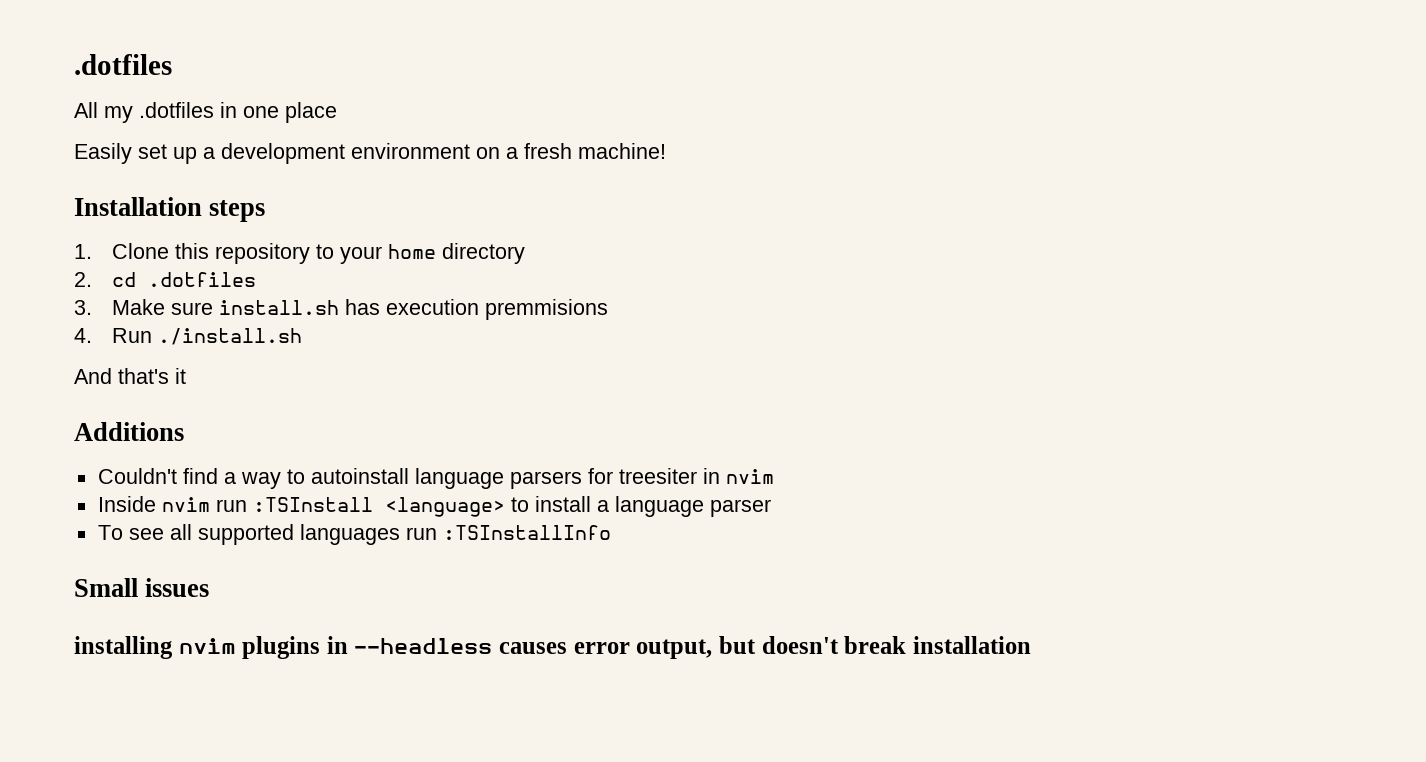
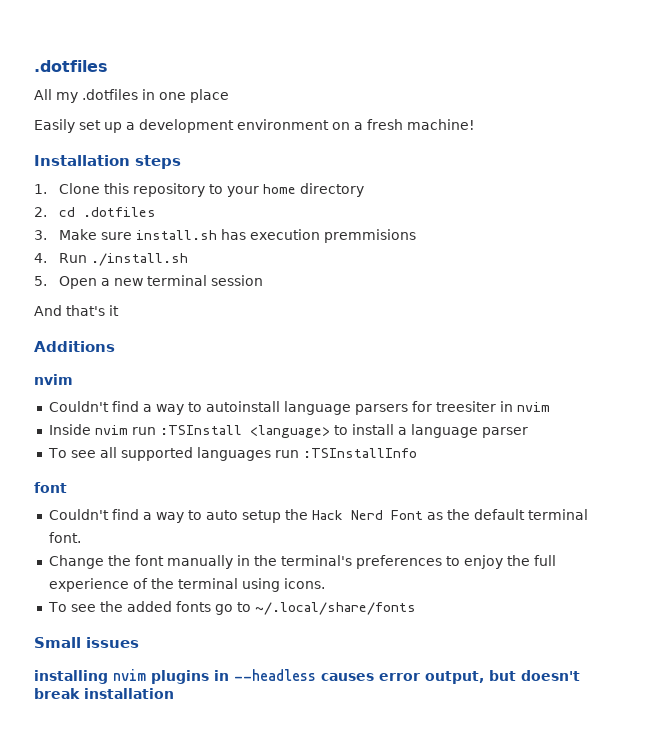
+ 5. Open a new terminal session
  Additions
+ nvim
  To see all supported languages run :TSInstallInfo
+ font
+ Couldn't find a way to auto setup the Hack Nerd Font as the default terminal font.
+ Change the font manually in the terminal's preferences to enjoy the full experience of the terminal using icons.
+ To see the added fonts go to ~/.local/share/fonts

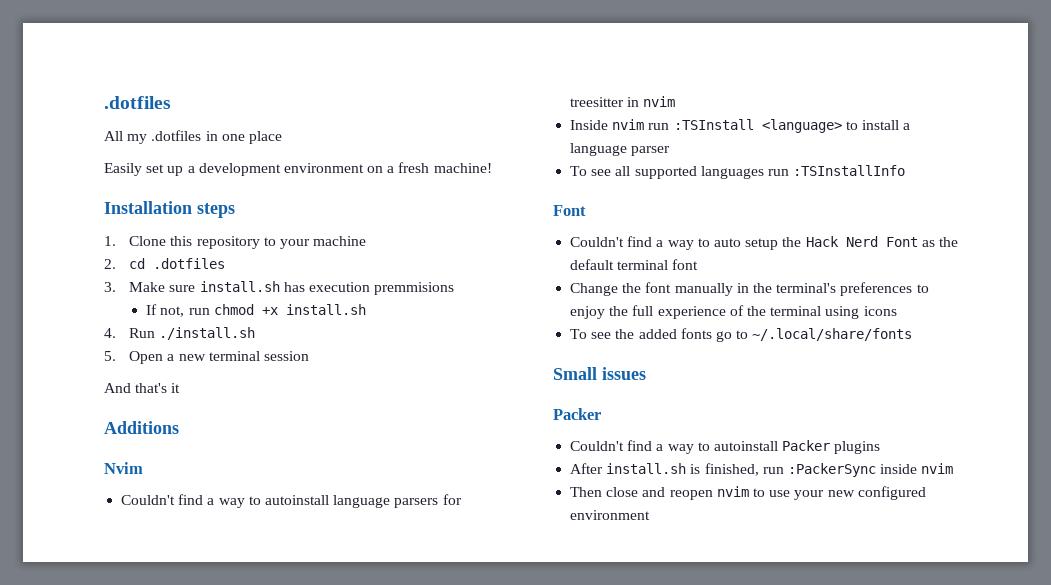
- 1. Clone this repository to your home directory
+ 1. Clone this repository to your machine
+ If not, run chmod +x install.sh
  Additions
- nvim
+ Nvim
- Couldn't find a way to autoinstall language parsers for treesiter in nvim
+ Couldn't find a way to autoinstall language parsers for treesitter in nvim
  To see all supported languages run :TSInstallInfo
- font
+ Font
- Couldn't find a way to auto setup the Hack Nerd Font as the default terminal font.
+ Couldn't find a way to auto setup the Hack Nerd Font as the default terminal font
- Change the font manually in the terminal's preferences to enjoy the full experience of the terminal using icons.
+ Change the font manually in the terminal's preferences to enjoy the full experience of the terminal using icons
  Small issues
- installing nvim plugins in --headless causes error output, but doesn't break installation
+ Packer
+ Couldn't find a way to autoinstall Packer plugins
+ After install.sh is finished, run :PackerSync inside nvim
+ Then close and reopen nvim to use your new configured environment

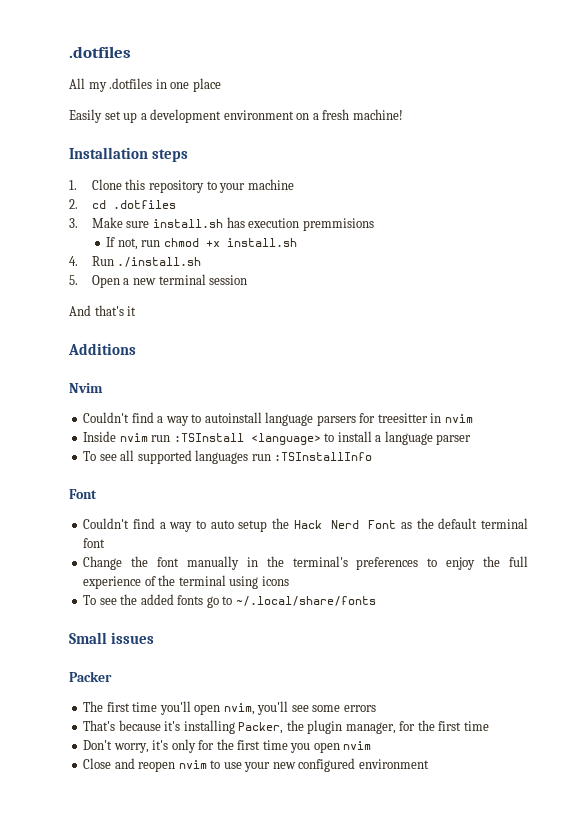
- Couldn't find a way to autoinstall Packer plugins
- After install.sh is finished, run :PackerSync inside nvim
- Then close and reopen nvim to use your new configured environment
+ The first time you'll open nvim, you'll see some errors
+ That's because it's installing Packer, the plugin manager, for the first time
+ Don't worry, it's only for the first time you open nvim
+ Close and reopen nvim to use your new configured environment

